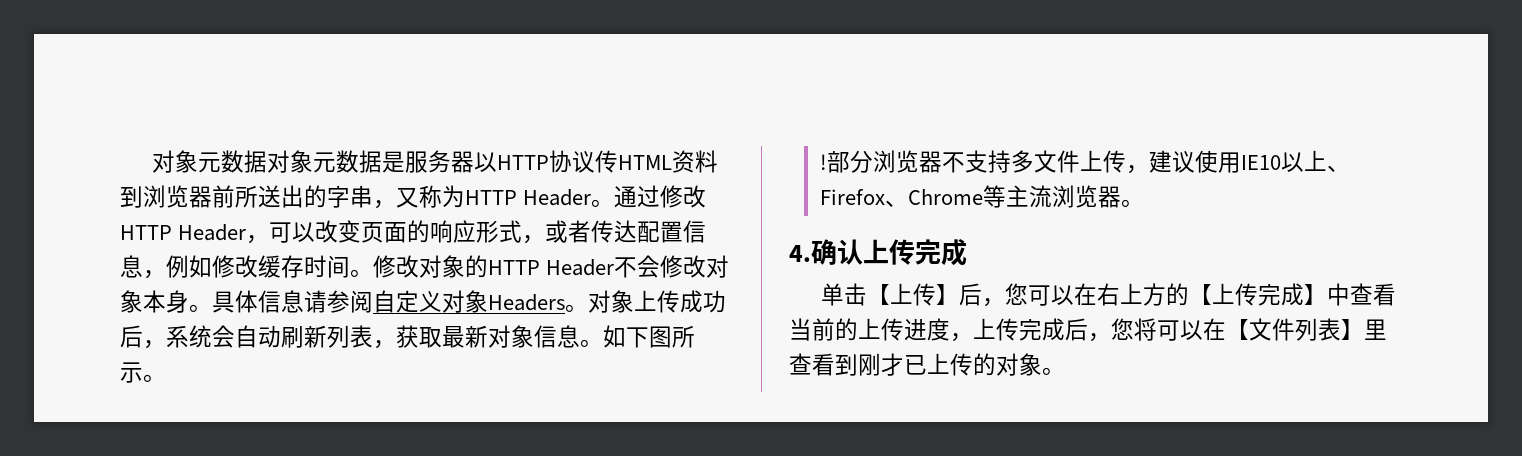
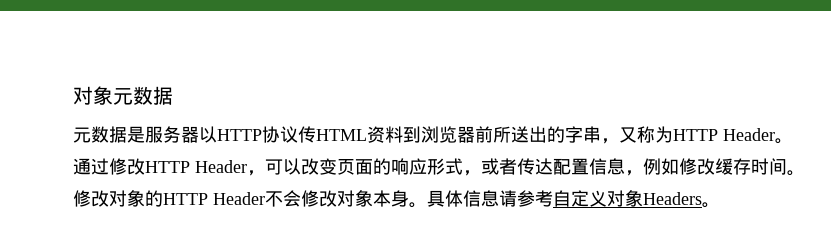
- 对象元数据对象元数据是服务器以HTTP协议传HTML资料到浏览器前所送出的字串，又称为HTTP Header。
+ 对象元数据
+ 元数据是服务器以HTTP协议传HTML资料到浏览器前所送出的字串，又称为HTTP Header。
- 具体信息请参阅自定义对象Headers。对象上传成功后，系统会自动刷新列表，获取最新对象信息。如下图所示。
- !部分浏览器不支持多文件上传，建议使用IE10以上、Firefox、Chrome等主流浏览器。
- 4.确认上传完成
- 单击【上传】后，您可以在右上方的【上传完成】中查看当前的上传进度，上传完成后，您将可以在【文件列表】里查看到刚才已上传的对象。
+ 具体信息请参考自定义对象Headers。

